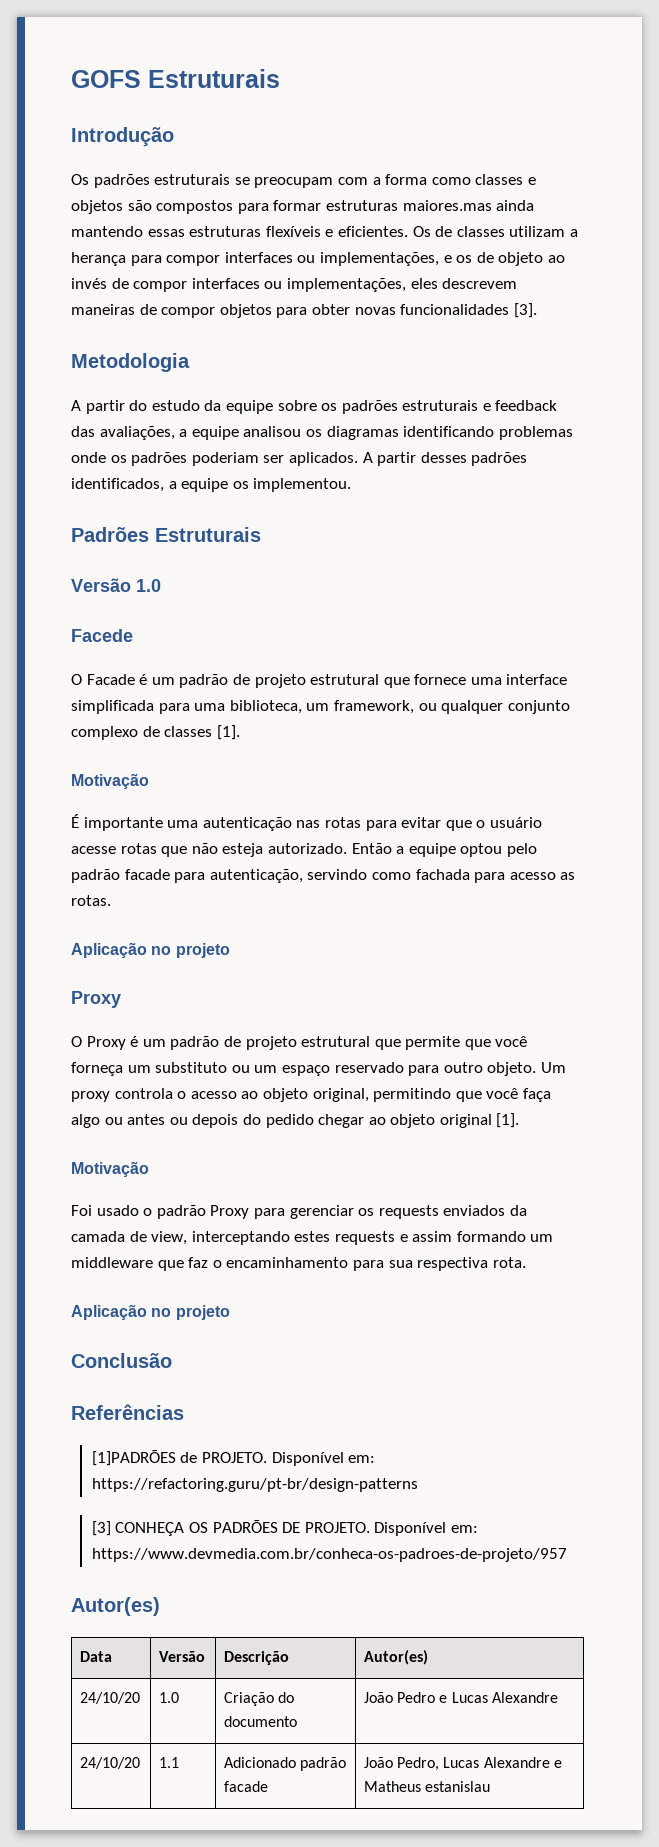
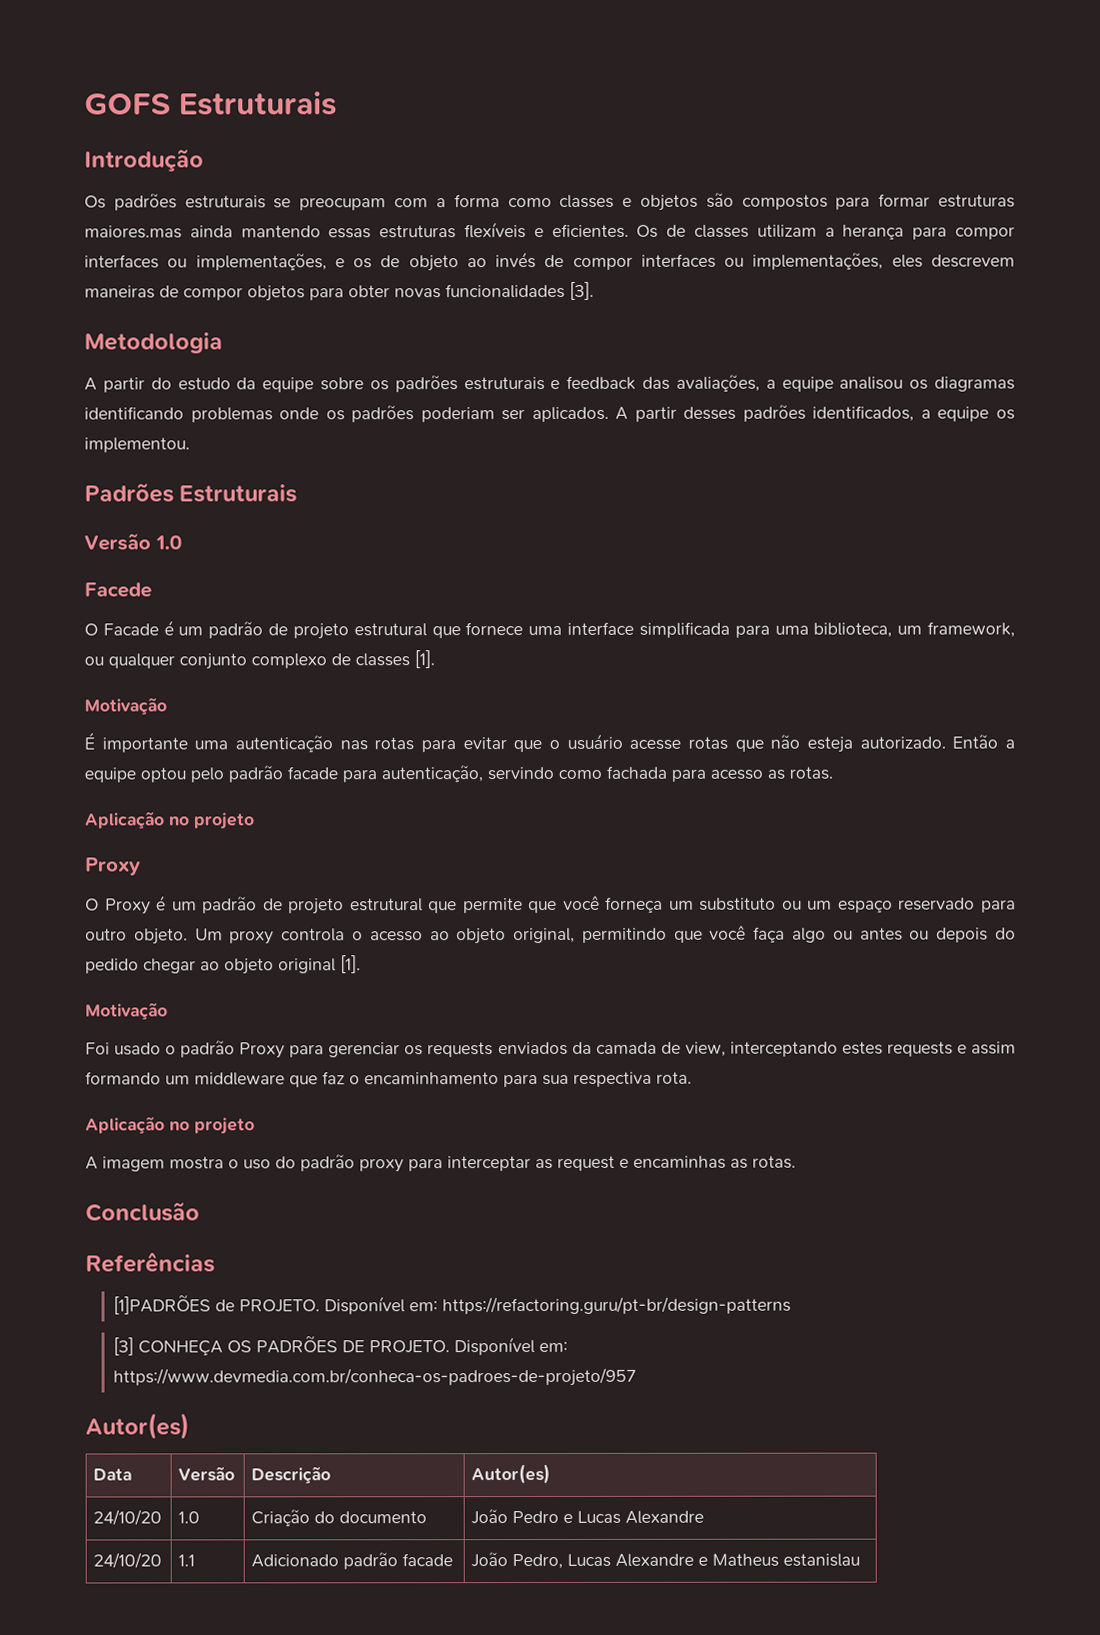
+ A imagem mostra o uso do padrão proxy para interceptar as request e encaminhas as rotas.

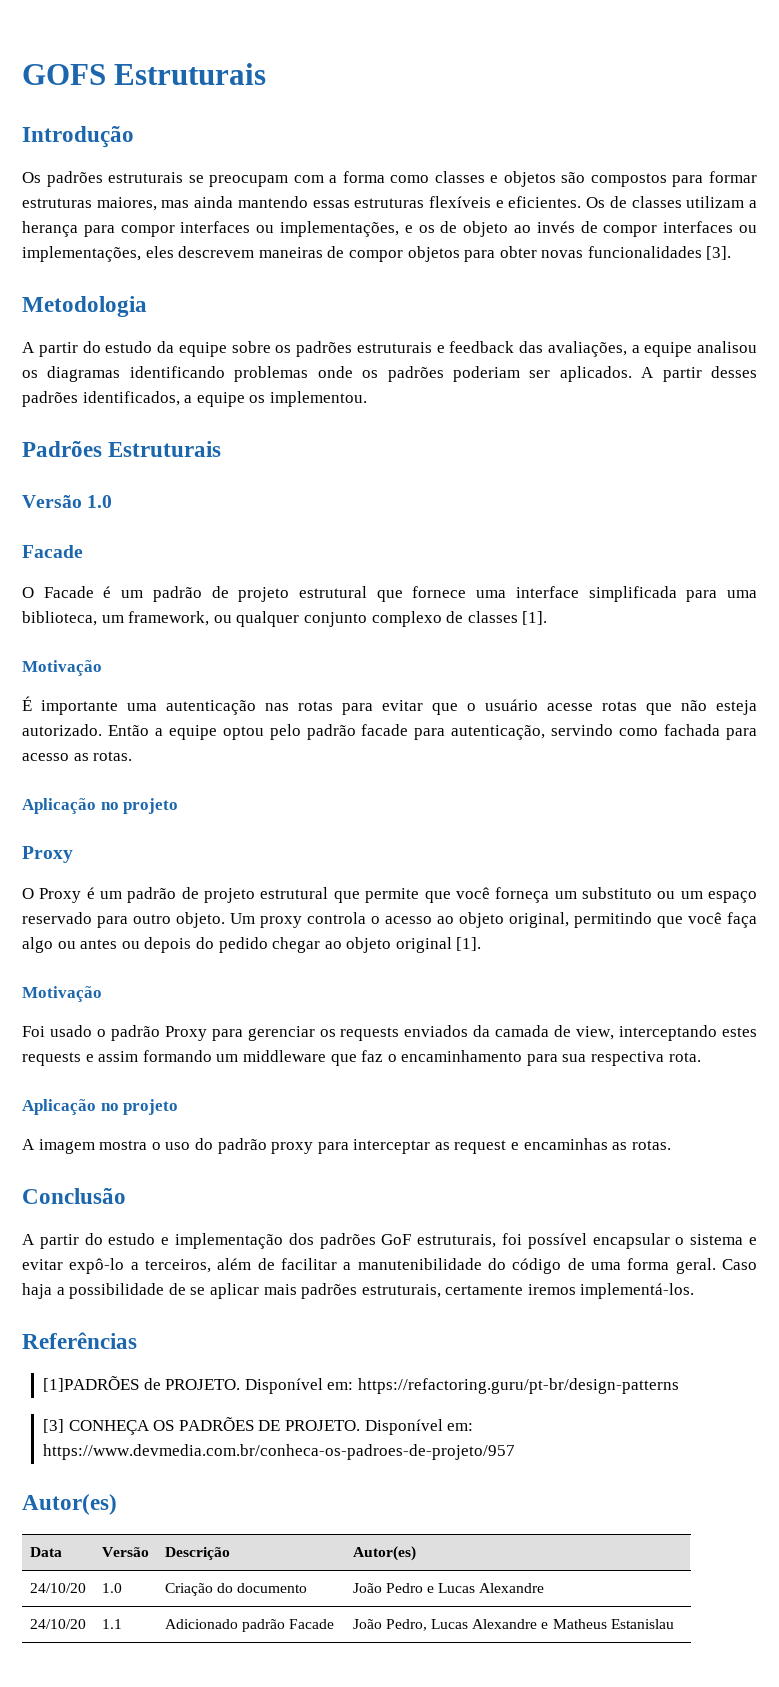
- Os padrões estruturais se preocupam com a forma como classes e objetos são compostos para formar estruturas maiores.mas ainda mantendo essas estruturas flexíveis e eficientes.
+ Os padrões estruturais se preocupam com a forma como classes e objetos são compostos para formar estruturas maiores, mas ainda mantendo essas estruturas flexíveis e eficientes.
  Versão 1.0
- Facede
+ Facade
+ A partir do estudo e implementação dos padrões GoF estruturais, foi possível encapsular o sistema e evitar expô-lo a terceiros, além de facilitar a manutenibilidade do código de uma forma geral. Caso haja a possibilidade de se aplicar mais padrões estruturais, certamente iremos implementá-los.
- 24/10/20 | 1.1 | Adicionado padrão facade | João Pedro, Lucas Alexandre e Matheus estanislau
+ 24/10/20 | 1.1 | Adicionado padrão Facade | João Pedro, Lucas Alexandre e Matheus Estanislau

